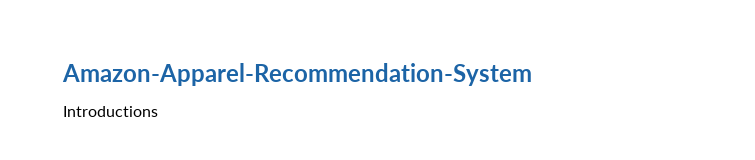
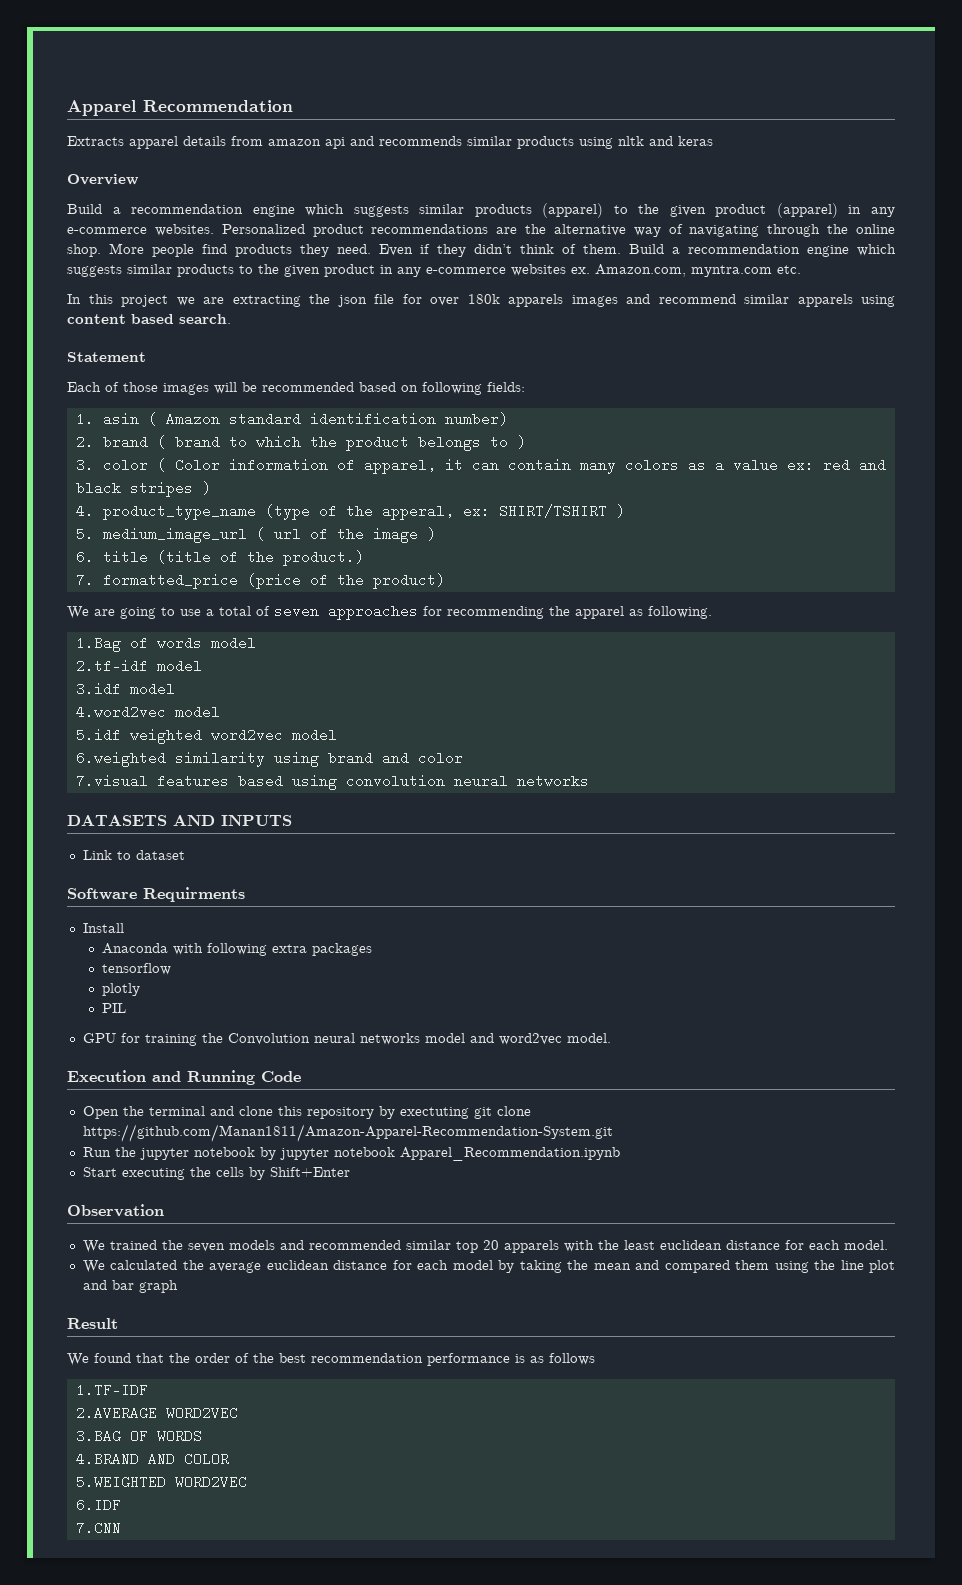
- Amazon-Apparel-Recommendation-System
- Introductions
+ Apparel Recommendation
+ Extracts apparel details from amazon api and recommends similar products using nltk and keras
+ Overview
+ Build a recommendation engine which suggests similar products (apparel) to the given product (apparel) in any e-commerce websites. Personalized product recommendations are the alternative way of navigating through the online shop. More people find products they need. Even if they didn’t think of them. Build a recommendation engine which suggests similar products to the given product in any e-commerce websites ex. Amazon.com, myntra.com etc.
+ In this project we are extracting the json file for over 180k apparels images and recommend similar apparels using content based search.
+ Statement
+ Each of those images will be recommended based on following fields:
+ 1. asin ( Amazon standard identification number)
+ 2. brand ( brand to which the product belongs to )
+ 3. color ( Color information of apparel, it can contain many colors as a value ex: red and black stripes )
+ 4. product_type_name (type of the apperal, ex: SHIRT/TSHIRT )
+ 5. medium_image_url ( url of the image )
+ 6. title (title of the product.)
+ 7. formatted_price (price of the product)
+ We are going to use a total of seven approaches for recommending the apparel as following.
+ 1.Bag of words model
+ 2.tf-idf model
+ 3.idf model
+ 4.word2vec model
+ 5.idf weighted word2vec model
+ 6.weighted similarity using brand and color
+ 7.visual features based using convolution neural networks
+ DATASETS AND INPUTS
+ Link to dataset
+ Software Requirments
+ Install
+ Anaconda with following extra packages
+ tensorflow
+ plotly
+ PIL
+ GPU for training the Convolution neural networks model and word2vec model.
+ Execution and Running Code
+ Open the terminal and clone this repository by exectuting git clone https://github.com/Manan1811/Amazon-Apparel-Recommendation-System.git
+ Run the jupyter notebook by jupyter notebook Apparel_Recommendation.ipynb
+ Start executing the cells by Shift+Enter
+ Observation
+ We trained the seven models and recommended similar top 20 apparels with the least euclidean distance for each model.
+ We calculated the average euclidean distance for each model by taking the mean and compared them using the line plot and bar graph
+ Result
+ We found that the order of the best recommendation performance is as follows
+ 1.TF-IDF
+ 2.AVERAGE WORD2VEC
+ 3.BAG OF WORDS
+ 4.BRAND AND COLOR
+ 5.WEIGHTED WORD2VEC
+ 6.IDF
+ 7.CNN

